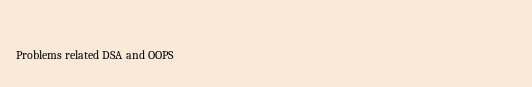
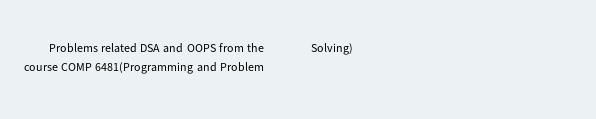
- Problems related DSA and OOPS
+ Problems related DSA and OOPS from the course COMP 6481(Programming and Problem Solving)

